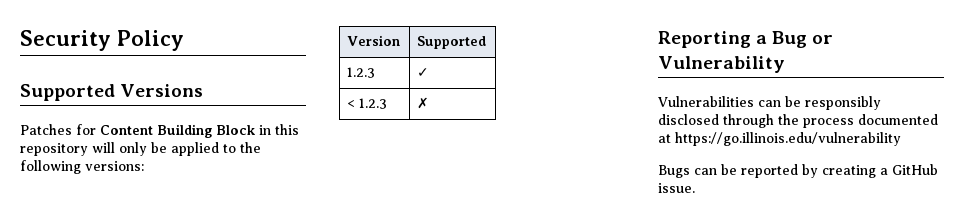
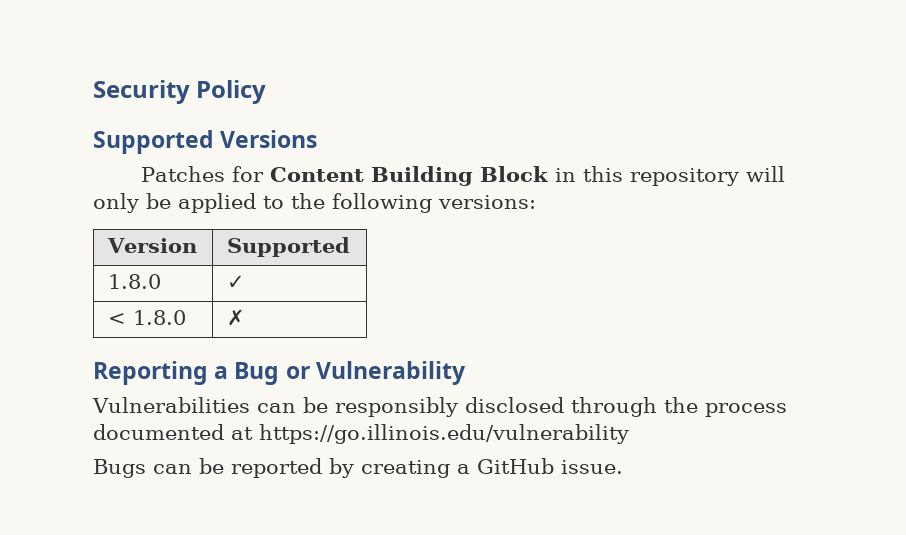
- 1.2.3 | ✓
+ 1.8.0 | ✓
- < 1.2.3 | ✗
+ < 1.8.0 | ✗

